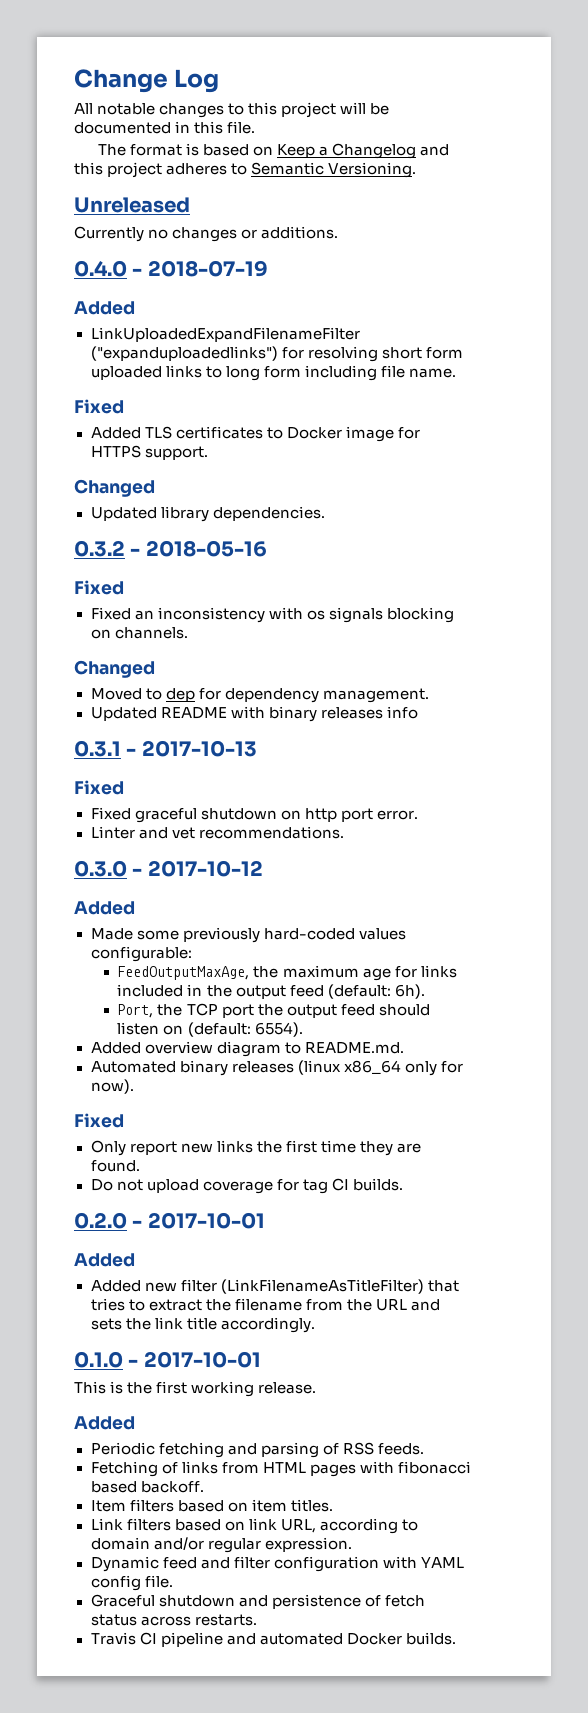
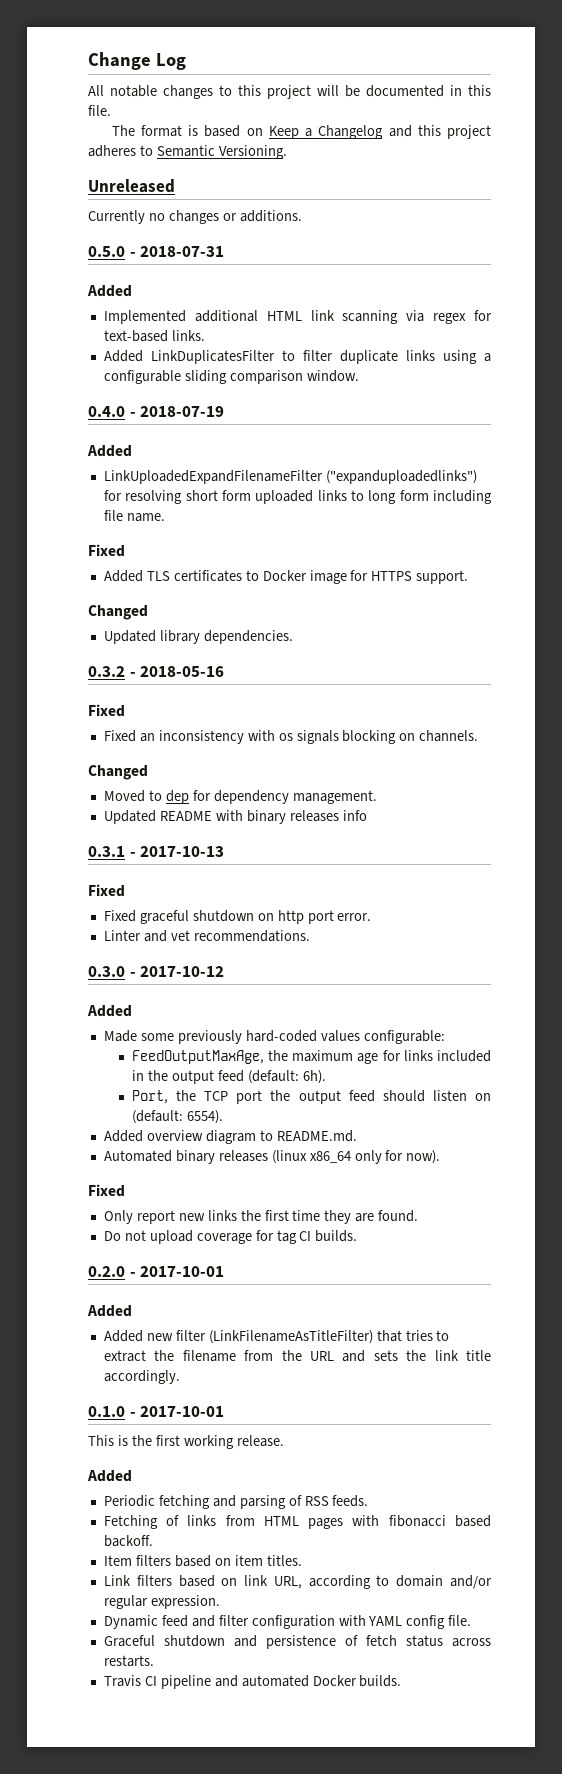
+ 0.5.0 - 2018-07-31
+ Added
+ Implemented additional HTML link scanning via regex for text-based links.
+ Added LinkDuplicatesFilter to filter duplicate links using a configurable sliding comparison window.

